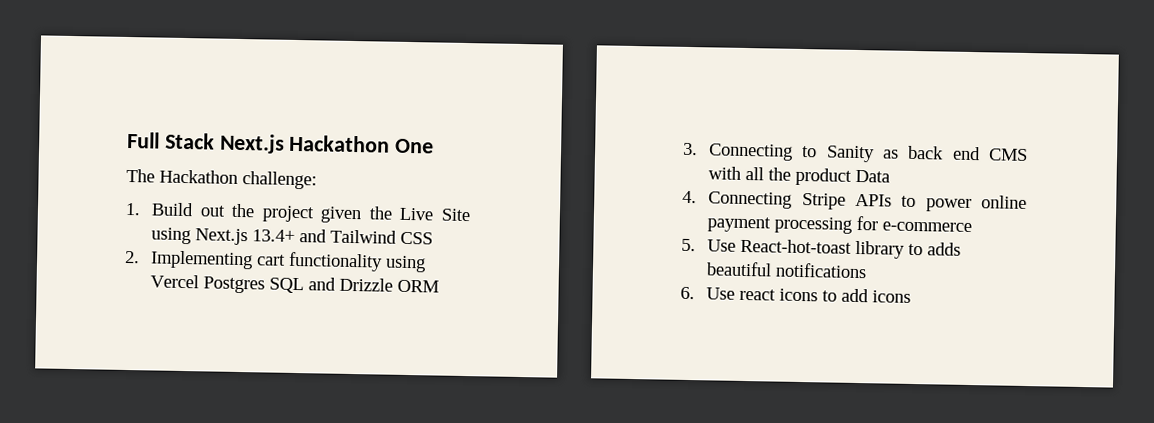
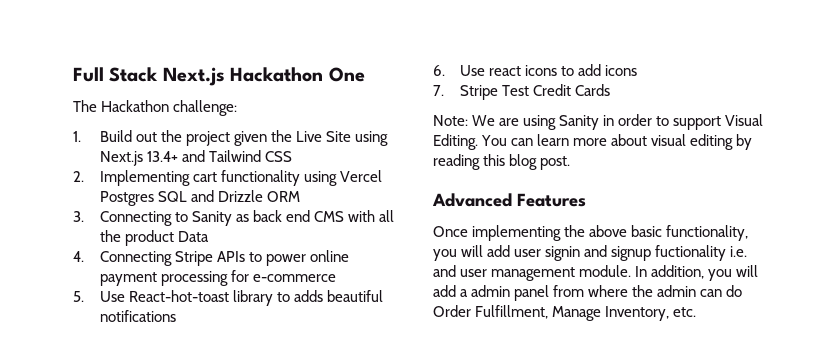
+ 7. Stripe Test Credit Cards
+ Note: We are using Sanity in order to support Visual Editing. You can learn more about visual editing by reading this blog post.
+ Advanced Features
+ Once implementing the above basic functionality, you will add user signin and signup fuctionality i.e. and user management module. In addition, you will add a admin panel from where the admin can do Order Fulfillment, Manage Inventory, etc.

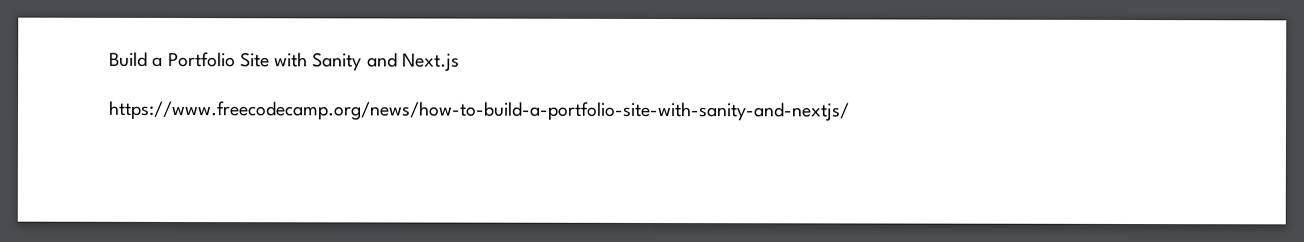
- Full Stack Next.js Hackathon One
- The Hackathon challenge:
- 1. Build out the project given the Live Site using Next.js 13.4+ and Tailwind CSS
- 2. Implementing cart functionality using Vercel Postgres SQL and Drizzle ORM
- 3. Connecting to Sanity as back end CMS with all the product Data
- 4. Connecting Stripe APIs to power online payment processing for e-commerce
- 5. Use React-hot-toast library to adds beautiful notifications
- 6. Use react icons to add icons
- 7. Stripe Test Credit Cards
- Note: We are using Sanity in order to support Visual Editing. You can learn more about visual editing by reading this blog post.
- Advanced Features
- Once implementing the above basic functionality, you will add user signin and signup fuctionality i.e. and user management module. In addition, you will add a admin panel from where the admin can do Order Fulfillment, Manage Inventory, etc.
+ Build a Portfolio Site with Sanity and Next.js
+ https://www.freecodecamp.org/news/how-to-build-a-portfolio-site-with-sanity-and-nextjs/

